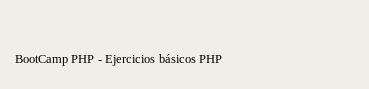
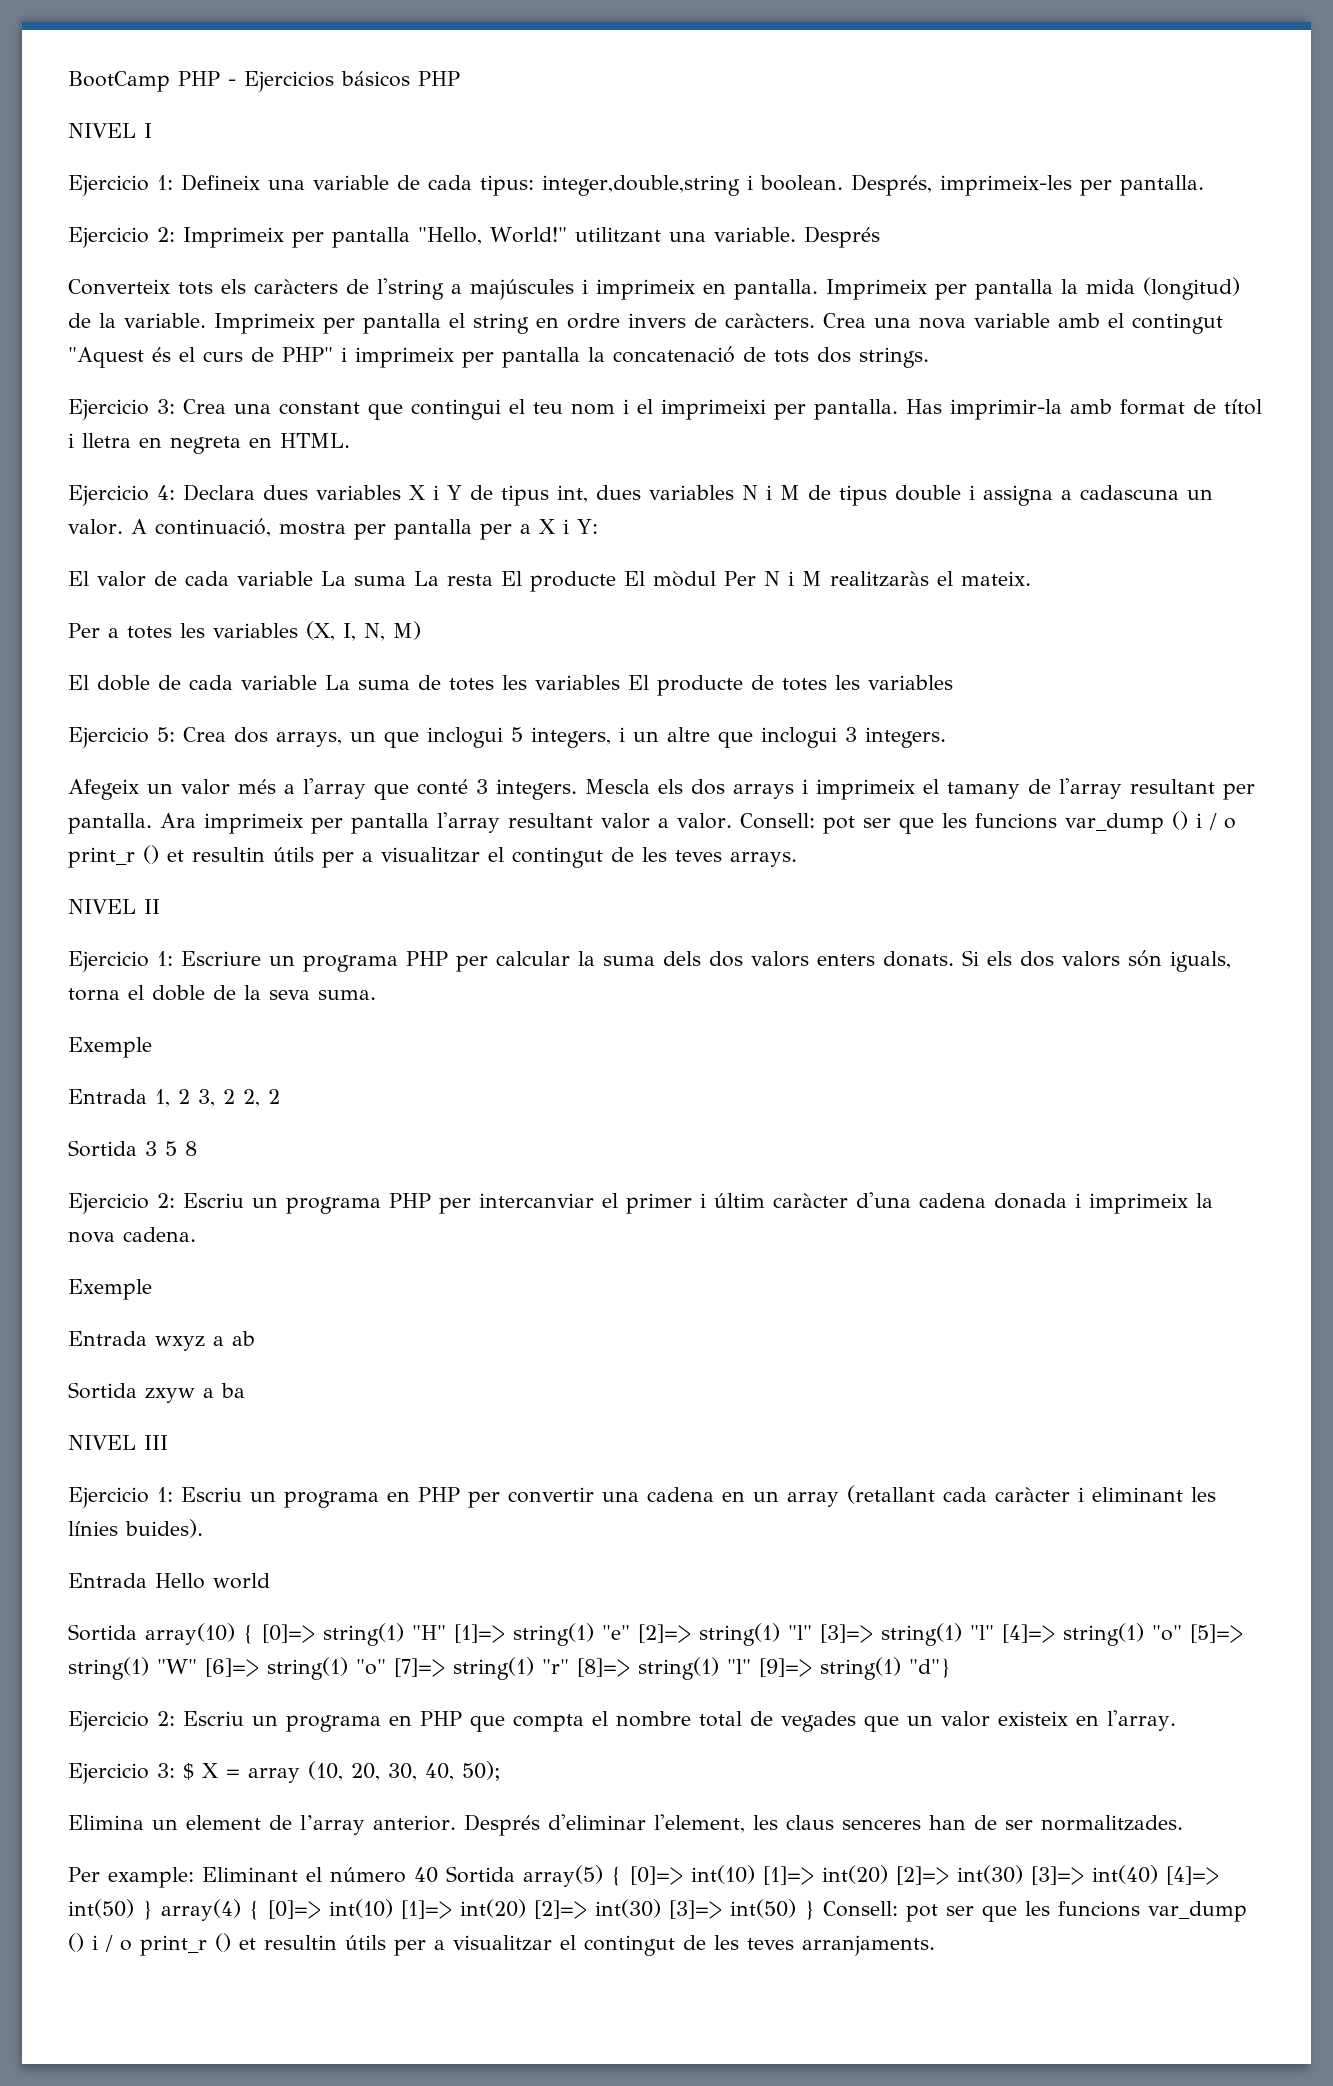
+ NIVEL I
+ Ejercicio 1: Defineix una variable de cada tipus: integer,double,string i boolean. Després, imprimeix-les per pantalla.
+ Ejercicio 2: Imprimeix per pantalla "Hello, World!" utilitzant una variable. Després
+ Converteix tots els caràcters de l'string a majúscules i imprimeix en pantalla. Imprimeix per pantalla la mida (longitud) de la variable. Imprimeix per pantalla el string en ordre invers de caràcters. Crea una nova variable amb el contingut "Aquest és el curs de PHP" i imprimeix per pantalla la concatenació de tots dos strings.
+ Ejercicio 3: Crea una constant que contingui el teu nom i el imprimeixi per pantalla. Has imprimir-la amb format de títol i lletra en negreta en HTML.
+ Ejercicio 4: Declara dues variables X i Y de tipus int, dues variables N i M de tipus double i assigna a cadascuna un valor. A continuació, mostra per pantalla per a X i Y:
+ El valor de cada variable La suma La resta El producte El mòdul Per N i M realitzaràs el mateix.
+ Per a totes les variables (X, I, N, M)
+ El doble de cada variable La suma de totes les variables El producte de totes les variables
+ Ejercicio 5: Crea dos arrays, un que inclogui 5 integers, i un altre que inclogui 3 integers.
+ Afegeix un valor més a l'array que conté 3 integers. Mescla els dos arrays i imprimeix el tamany de l'array resultant per pantalla. Ara imprimeix per pantalla l'array resultant valor a valor. Consell: pot ser que les funcions var_dump () i / o print_r () et resultin útils per a visualitzar el contingut de les teves arrays.
+ NIVEL II
+ Ejercicio 1: Escriure un programa PHP per calcular la suma dels dos valors enters donats. Si els dos valors són iguals, torna el doble de la seva suma.
+ Exemple
+ Entrada 1, 2 3, 2 2, 2
+ Sortida 3 5 8
+ Ejercicio 2: Escriu un programa PHP per intercanviar el primer i últim caràcter d'una cadena donada i imprimeix la nova cadena.
+ Exemple
+ Entrada wxyz a ab
+ Sortida zxyw a ba
+ NIVEL III
+ Ejercicio 1: Escriu un programa en PHP per convertir una cadena en un array (retallant cada caràcter i eliminant les línies buides).
+ Entrada Hello world
+ Sortida array(10) { [0]=> string(1) "H" [1]=> string(1) "e" [2]=> string(1) "l" [3]=> string(1) "l" [4]=> string(1) "o" [5]=> string(1) "W" [6]=> string(1) "o" [7]=> string(1) "r" [8]=> string(1) "l" [9]=> string(1) "d"}
+ Ejercicio 2: Escriu un programa en PHP que compta el nombre total de vegades que un valor existeix en l'array.
+ Ejercicio 3: $ X = array (10, 20, 30, 40, 50);
+ Elimina un element de l’array anterior. Després d'eliminar l'element, les claus senceres han de ser normalitzades.
+ Per example: Eliminant el número 40 Sortida array(5) { [0]=> int(10) [1]=> int(20) [2]=> int(30) [3]=> int(40) [4]=> int(50) } array(4) { [0]=> int(10) [1]=> int(20) [2]=> int(30) [3]=> int(50) } Consell: pot ser que les funcions var_dump () i / o print_r () et resultin útils per a visualitzar el contingut de les teves arranjaments.

